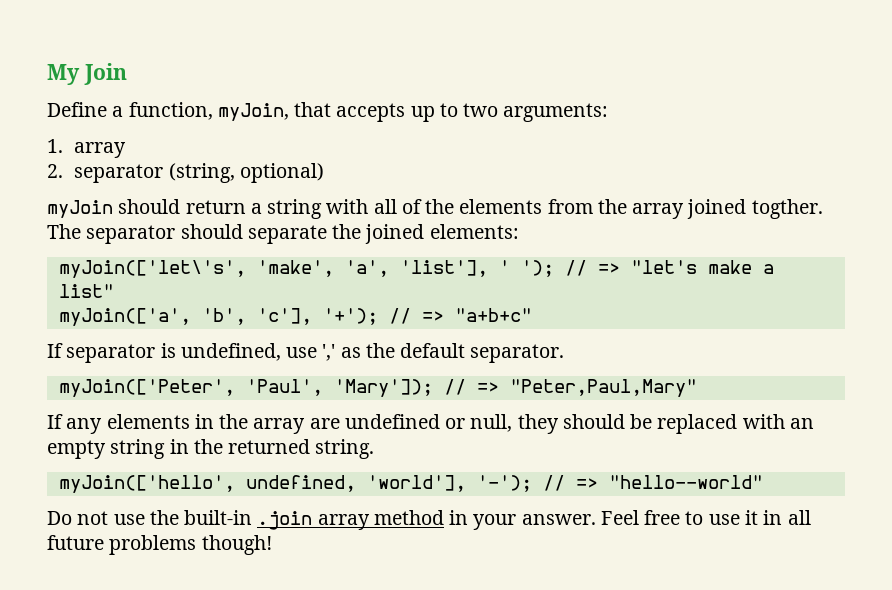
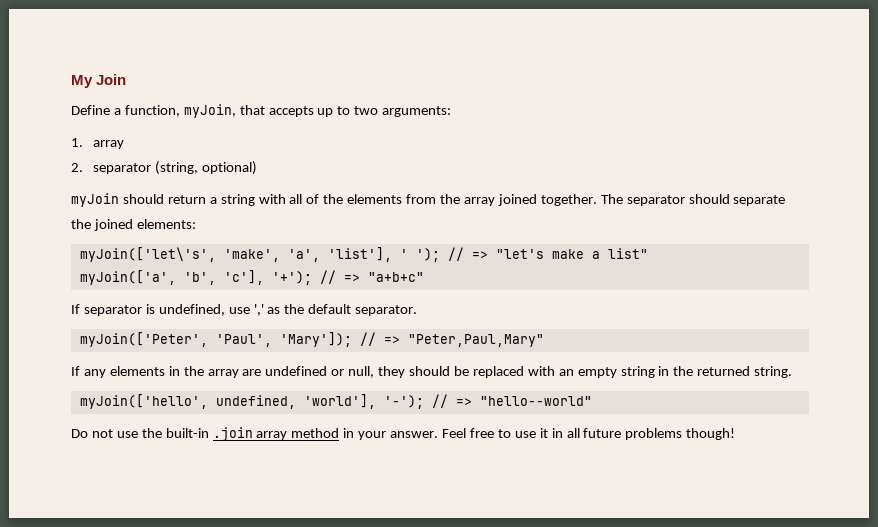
- myJoin should return a string with all of the elements from the array joined togther.
+ myJoin should return a string with all of the elements from the array joined together.

